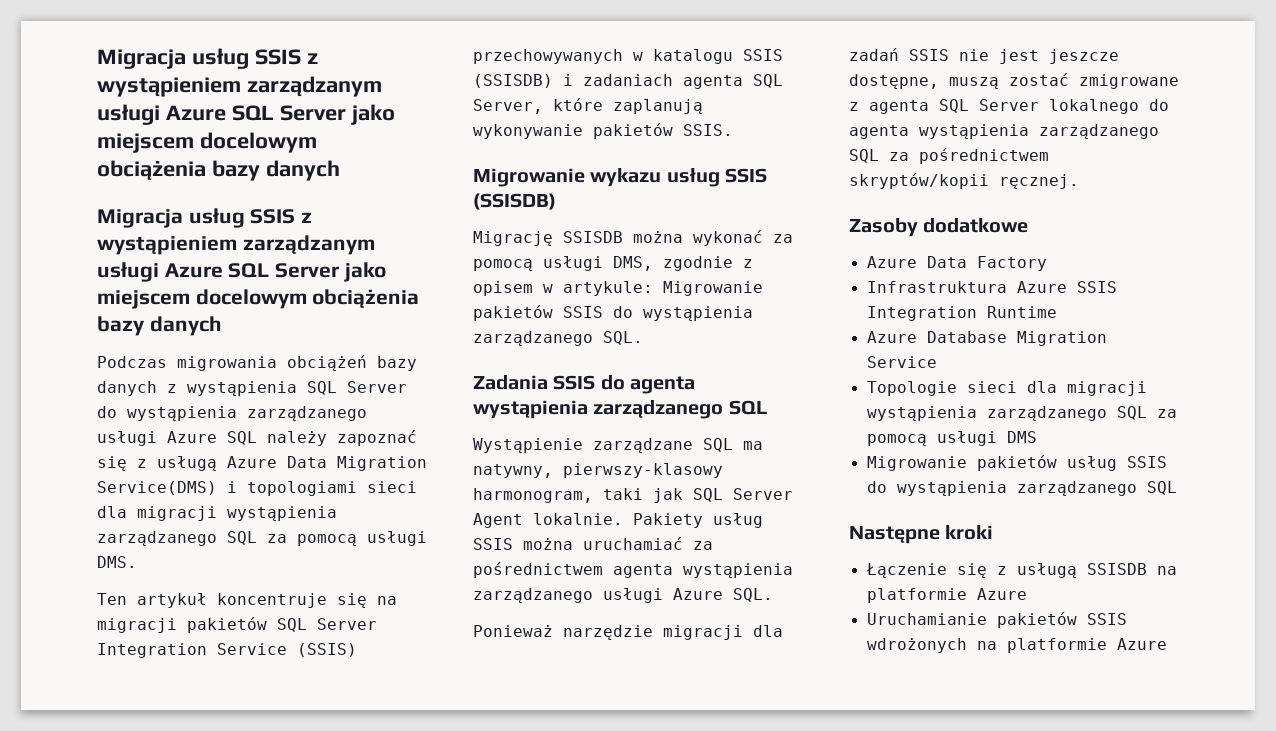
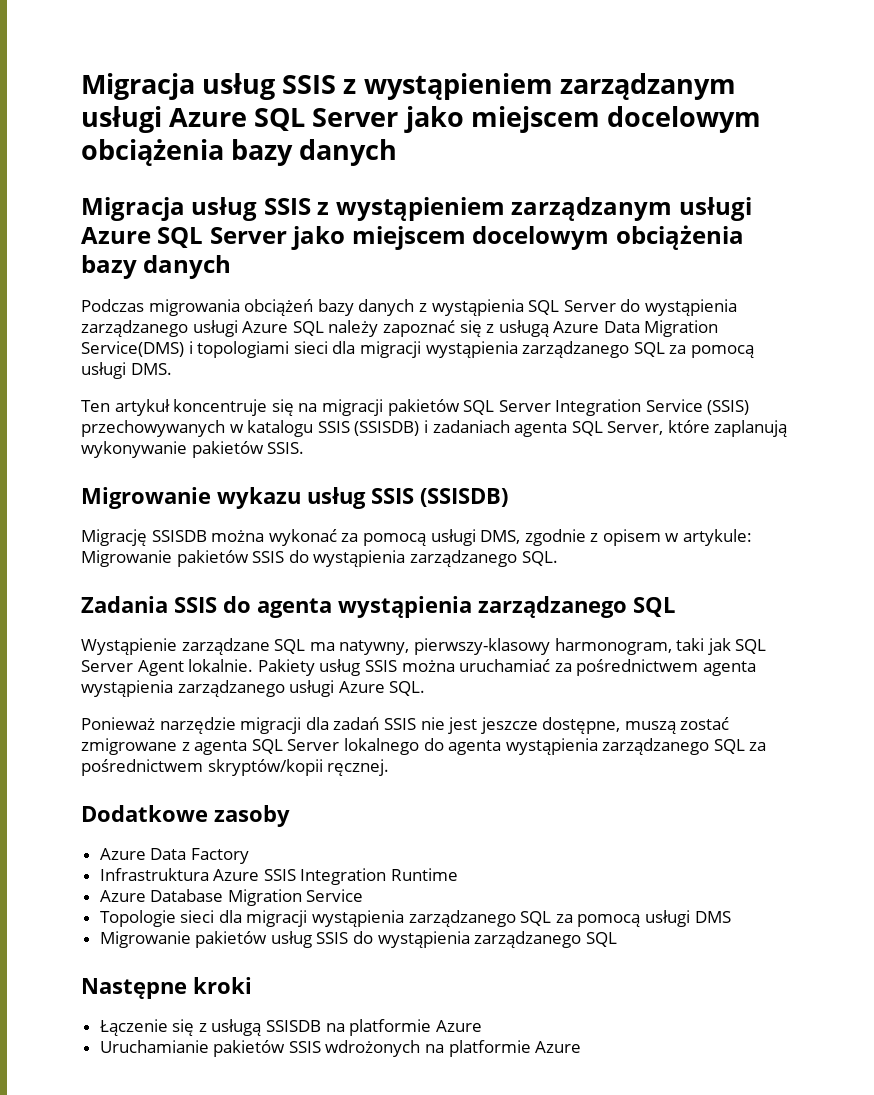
- Zasoby dodatkowe
+ Dodatkowe zasoby

